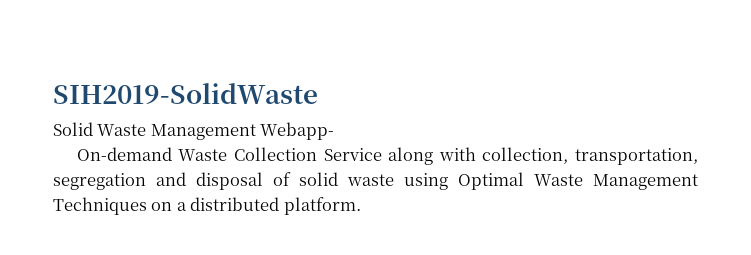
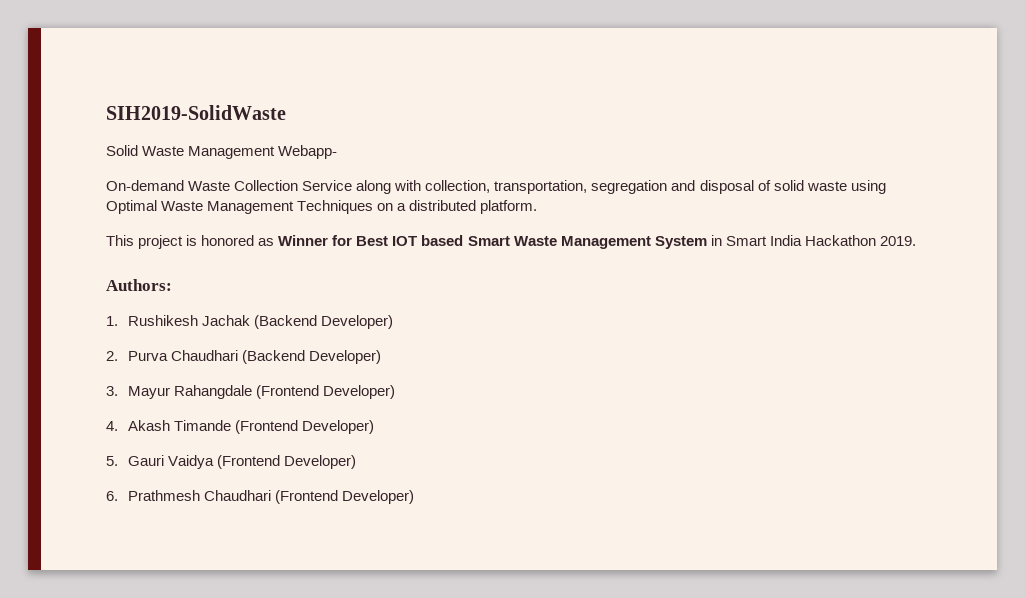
+ This project is honored as Winner for Best IOT based Smart Waste Management System in Smart India Hackathon 2019.
+ Authors:
+ 1. Rushikesh Jachak (Backend Developer)
+ 2. Purva Chaudhari (Backend Developer)
+ 3. Mayur Rahangdale (Frontend Developer)
+ 4. Akash Timande (Frontend Developer)
+ 5. Gauri Vaidya (Frontend Developer)
+ 6. Prathmesh Chaudhari (Frontend Developer)

